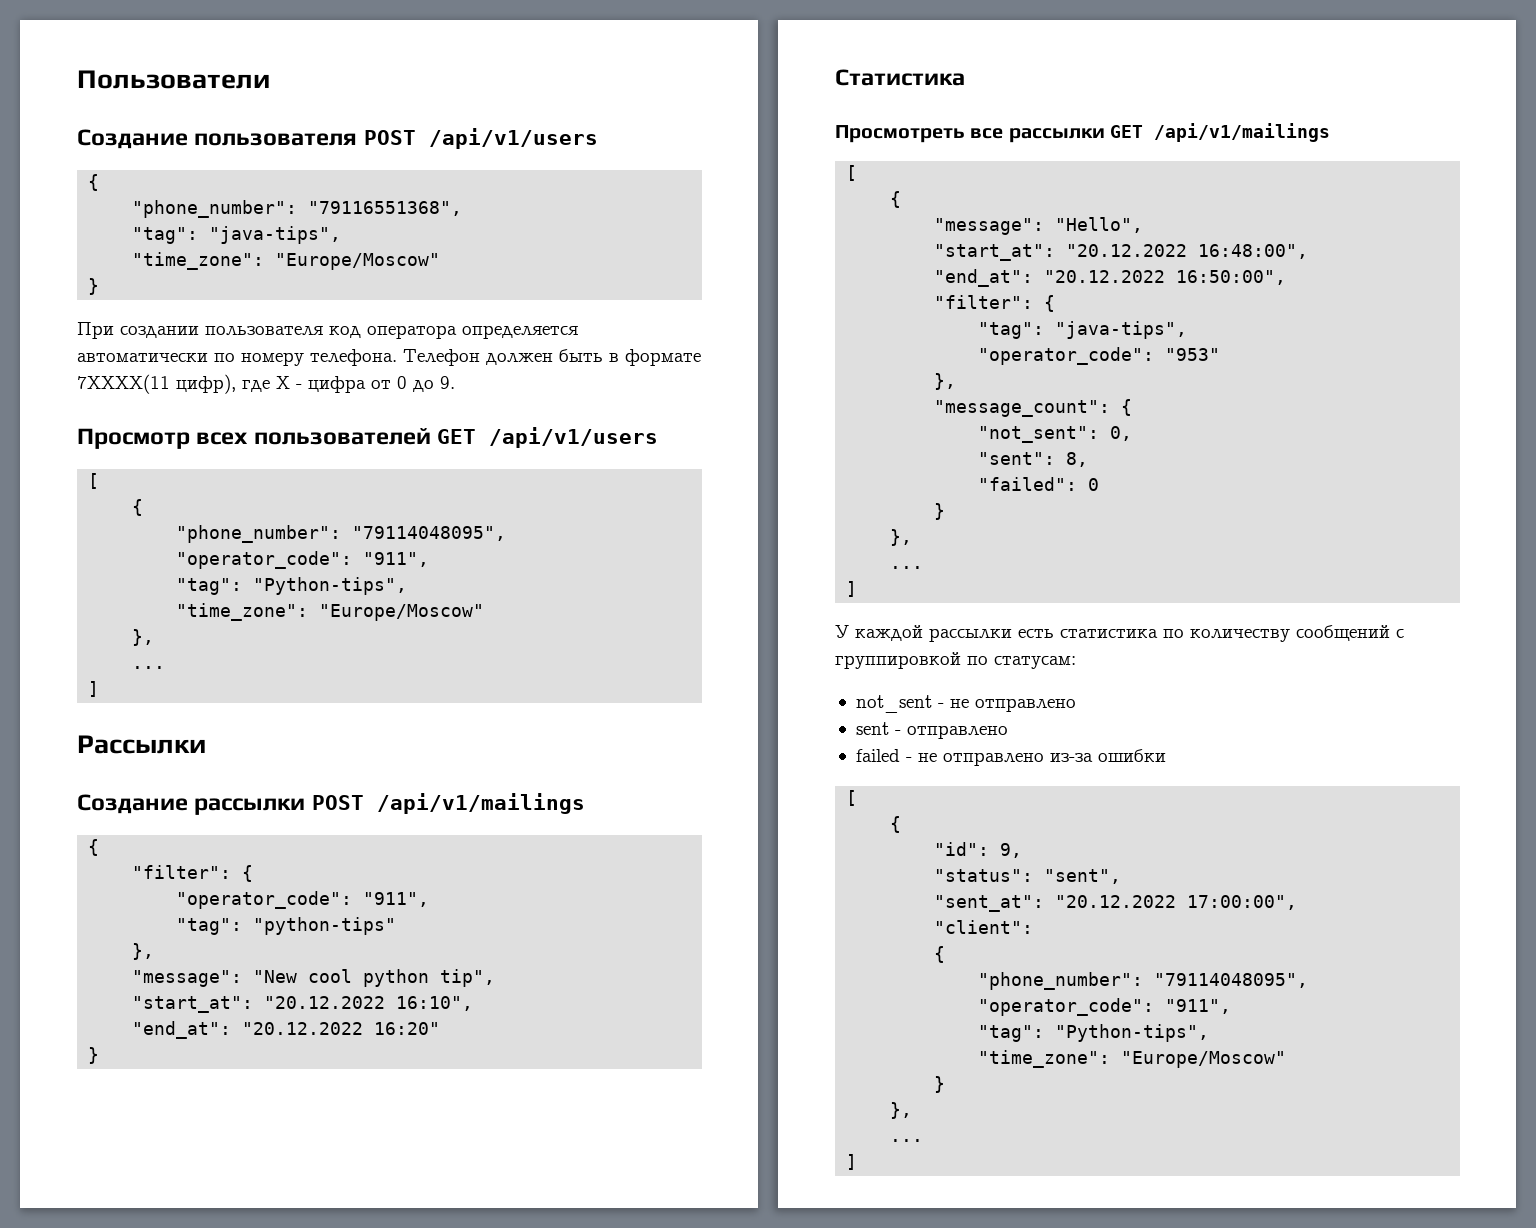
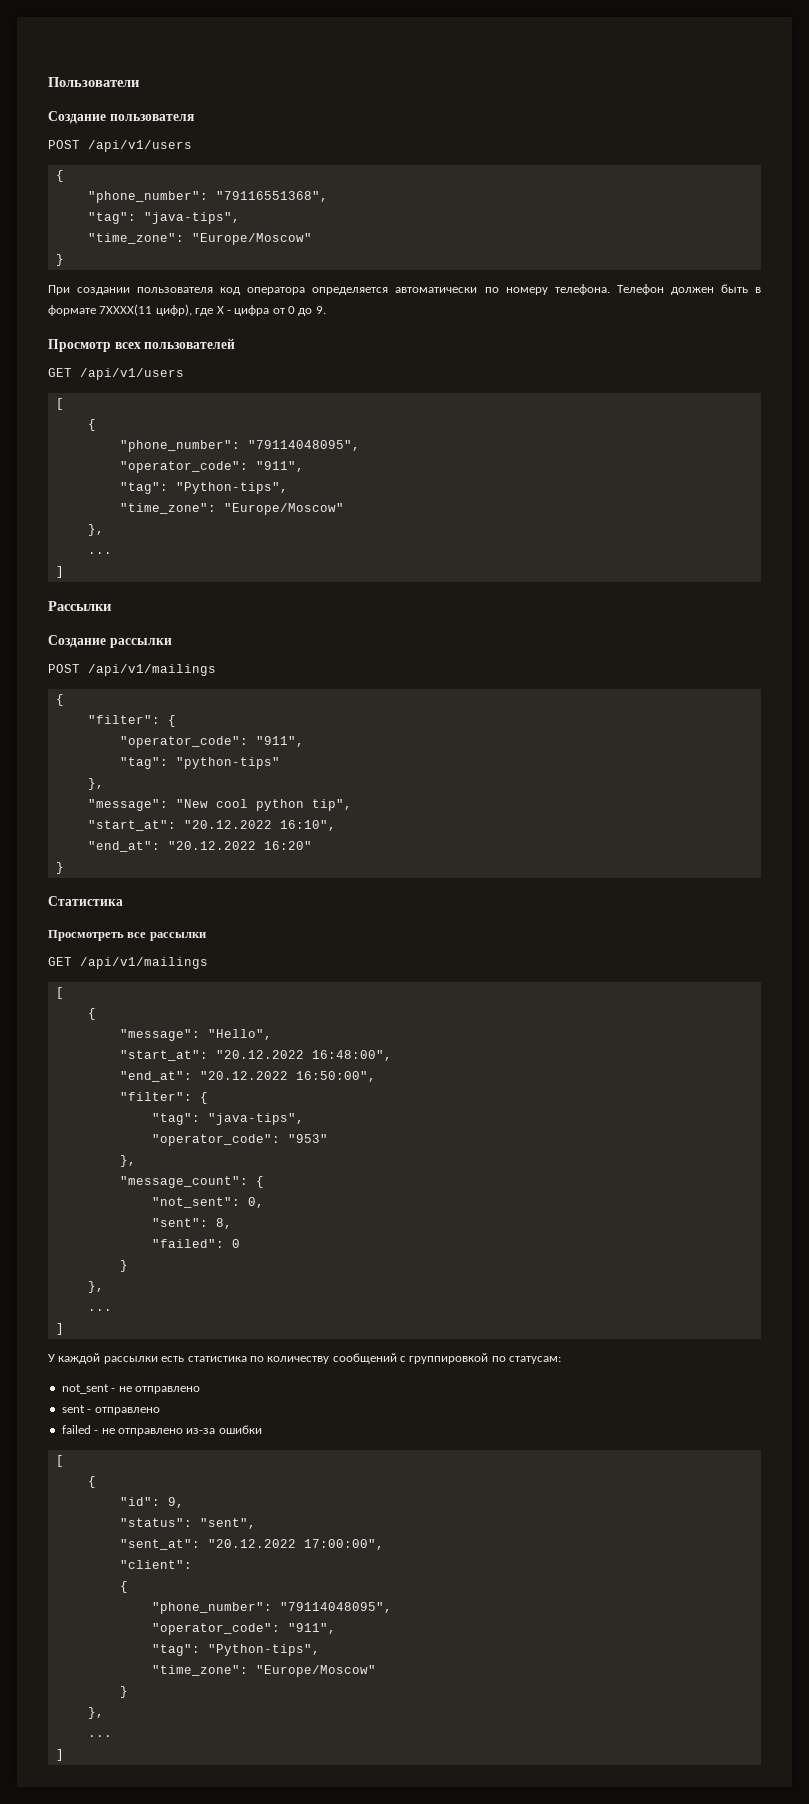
- Создание пользователя POST /api/v1/users
+ Создание пользователя
+ POST /api/v1/users
- Просмотр всех пользователей GET /api/v1/users
+ Просмотр всех пользователей
+ GET /api/v1/users
- Создание рассылки POST /api/v1/mailings
+ Создание рассылки
+ POST /api/v1/mailings
- Просмотреть все рассылки GET /api/v1/mailings
+ Просмотреть все рассылки
+ GET /api/v1/mailings

